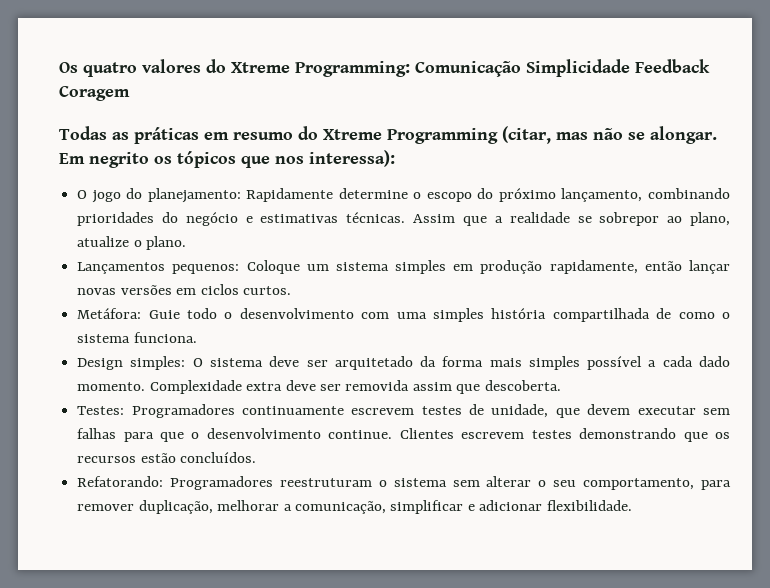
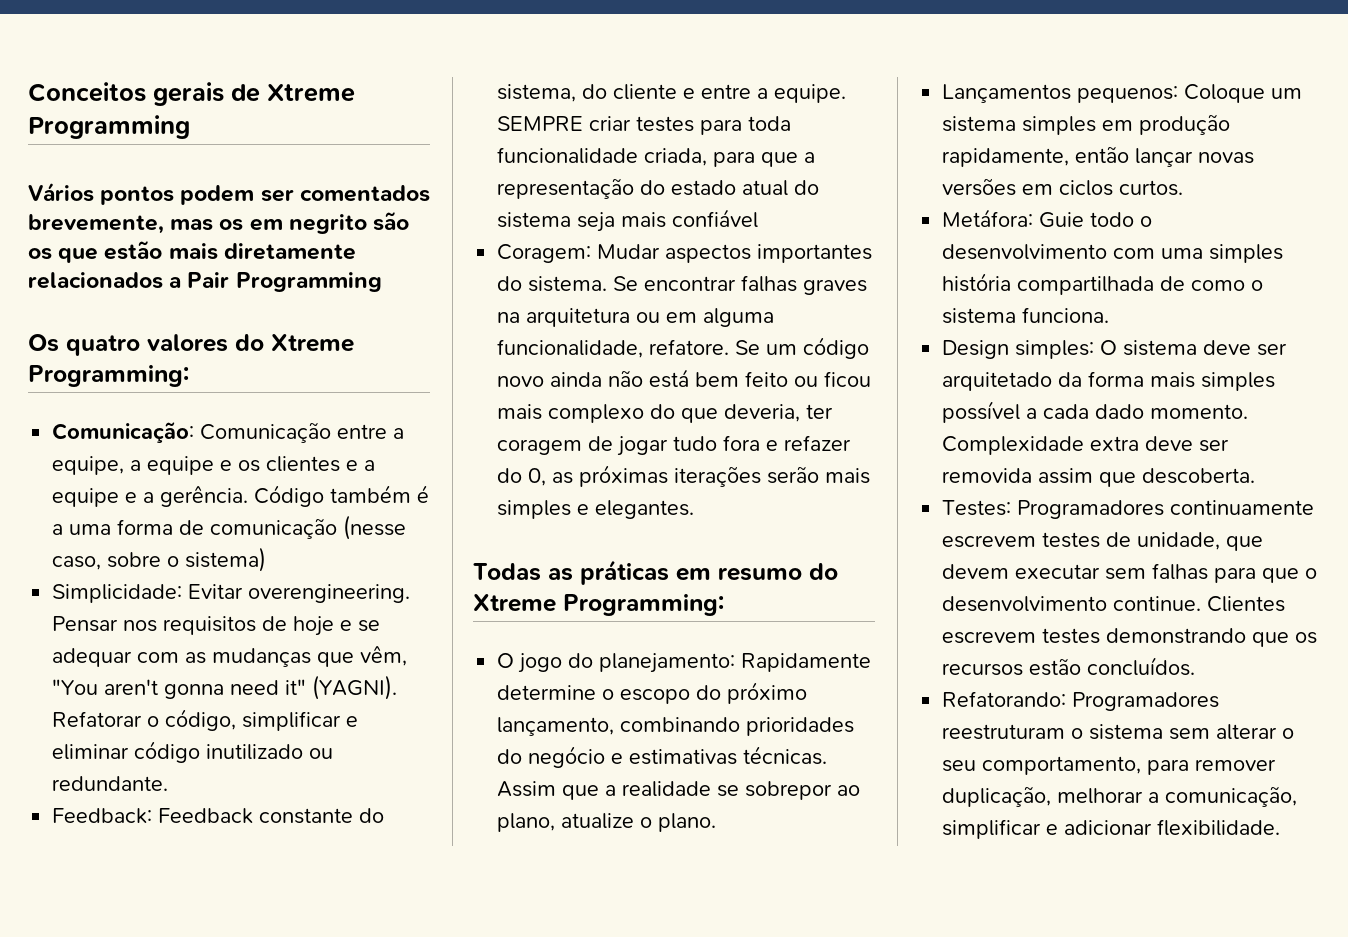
+ Conceitos gerais de Xtreme Programming
+ Vários pontos podem ser comentados brevemente, mas os em negrito são os que estão mais diretamente relacionados a Pair Programming
- Os quatro valores do Xtreme Programming: Comunicação Simplicidade Feedback Coragem
+ Os quatro valores do Xtreme Programming:
+ Comunicação: Comunicação entre a equipe, a equipe e os clientes e a equipe e a gerência. Código também é a uma forma de comunicação (nesse caso, sobre o sistema)
+ Simplicidade: Evitar overengineering. Pensar nos requisitos de hoje e se adequar com as mudanças que vêm, "You aren't gonna need it" (YAGNI). Refatorar o código, simplificar e eliminar código inutilizado ou redundante.
+ Feedback: Feedback constante do sistema, do cliente e entre a equipe. SEMPRE criar testes para toda funcionalidade criada, para que a representação do estado atual do sistema seja mais confiável
+ Coragem: Mudar aspectos importantes do sistema. Se encontrar falhas graves na arquitetura ou em alguma funcionalidade, refatore. Se um código novo ainda não está bem feito ou ficou mais complexo do que deveria, ter coragem de jogar tudo fora e refazer do 0, as próximas iterações serão mais simples e elegantes.
- Todas as práticas em resumo do Xtreme Programming (citar, mas não se alongar. Em negrito os tópicos que nos interessa):
+ Todas as práticas em resumo do Xtreme Programming:

